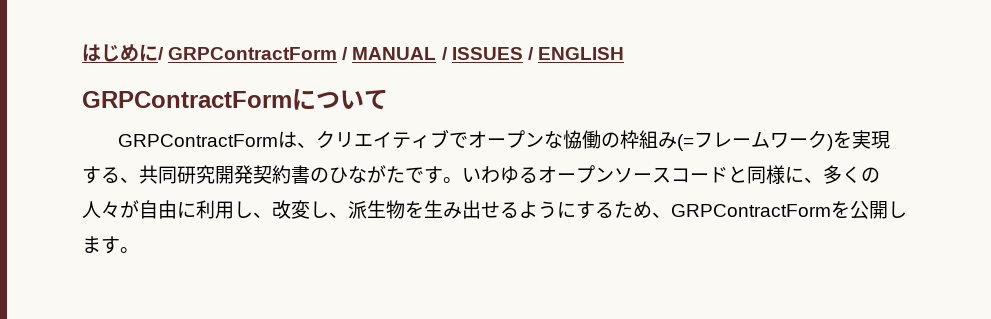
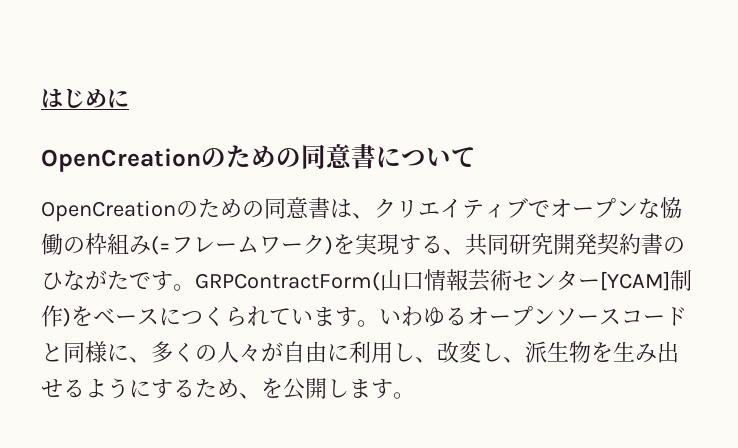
- はじめに/ GRPContractForm / MANUAL / ISSUES / ENGLISH
- GRPContractFormについて
- GRPContractFormは、クリエイティブでオープンな恊働の枠組み(=フレームワーク)を実現する、共同研究開発契約書のひながたです。
+ はじめに
+ OpenCreationのための同意書について
+ OpenCreationのための同意書は、クリエイティブでオープンな恊働の枠組み(=フレームワーク)を実現する、共同研究開発契約書のひながたです。
+ GRPContractForm(山口情報芸術センター[YCAM]制作)をベースにつくられています。
- いわゆるオープンソースコードと同様に、多くの人々が自由に利用し、改変し、派生物を生み出せるようにするため、GRPContractFormを公開します。
+ いわゆるオープンソースコードと同様に、多くの人々が自由に利用し、改変し、派生物を生み出せるようにするため、を公開します。

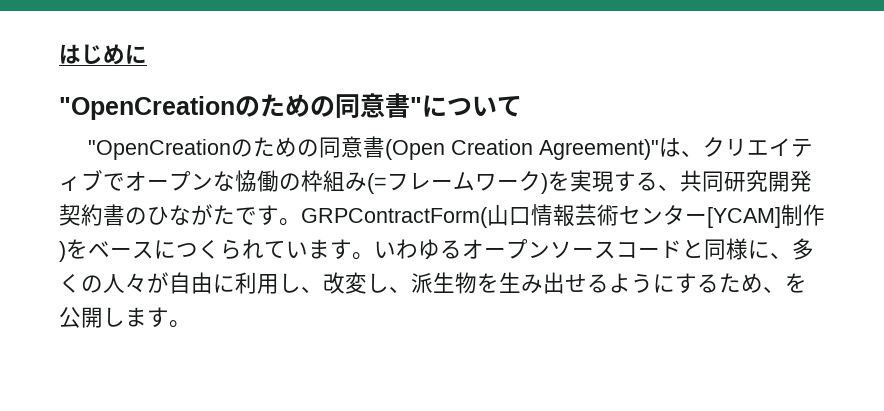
- OpenCreationのための同意書について
+ "OpenCreationのための同意書"について
- OpenCreationのための同意書は、クリエイティブでオープンな恊働の枠組み(=フレームワーク)を実現する、共同研究開発契約書のひながたです。
+ "OpenCreationのための同意書(Open Creation Agreement)"は、クリエイティブでオープンな恊働の枠組み(=フレームワーク)を実現する、共同研究開発契約書のひながたです。

